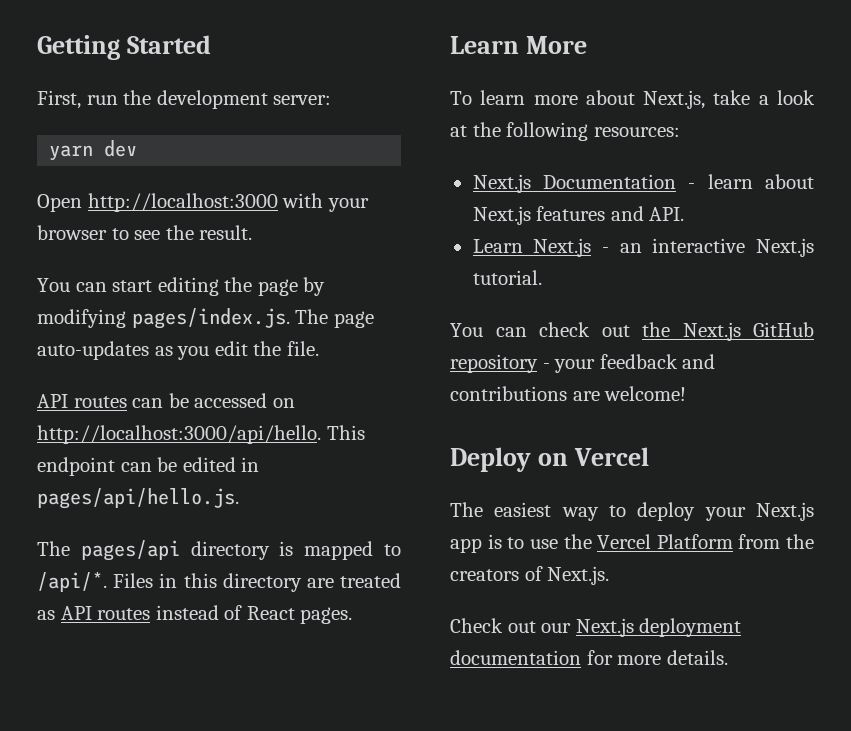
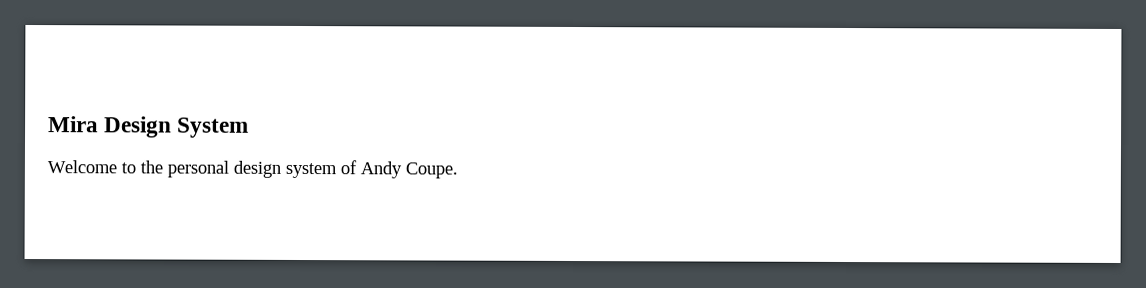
- Getting Started
- First, run the development server:
- yarn dev
- Open http://localhost:3000 with your browser to see the result.
- You can start editing the page by modifying pages/index.js. The page auto-updates as you edit the file.
- API routes can be accessed on http://localhost:3000/api/hello. This endpoint can be edited in pages/api/hello.js.
- The pages/api directory is mapped to /api/*. Files in this directory are treated as API routes instead of React pages.
- Learn More
- To learn more about Next.js, take a look at the following resources:
- Next.js Documentation - learn about Next.js features and API.
- Learn Next.js - an interactive Next.js tutorial.
- You can check out the Next.js GitHub repository - your feedback and contributions are welcome!
- Deploy on Vercel
- The easiest way to deploy your Next.js app is to use the Vercel Platform from the creators of Next.js.
- Check out our Next.js deployment documentation for more details.
+ Mira Design System
+ Welcome to the personal design system of Andy Coupe.

